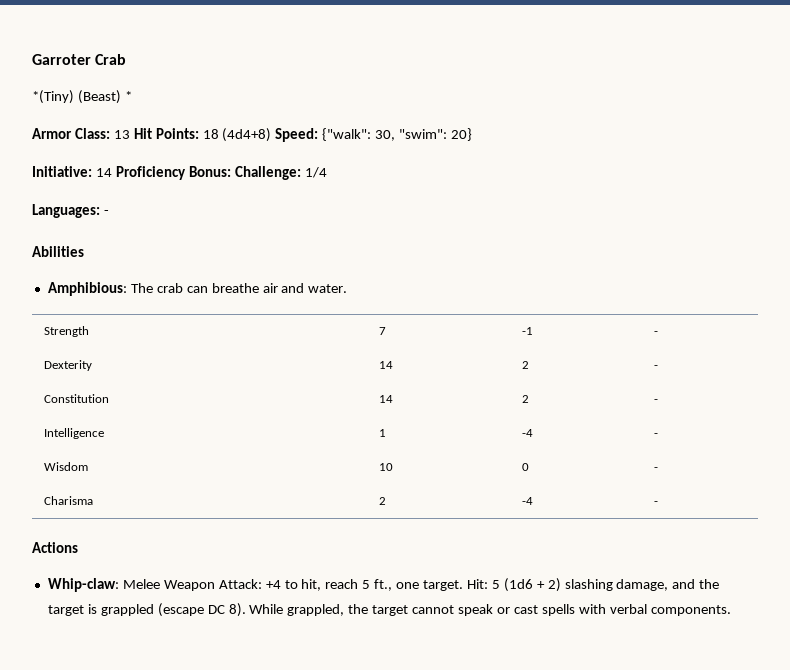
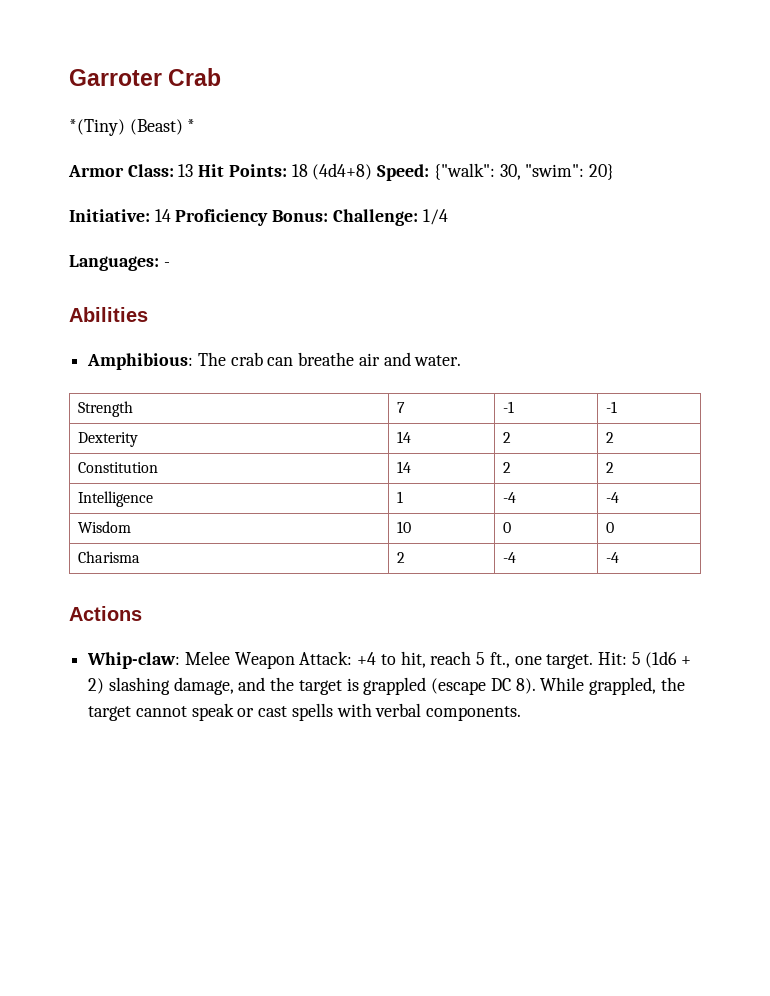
- Strength | 7 | -1 | -
+ Strength | 7 | -1 | -1
- Dexterity | 14 | 2 | -
+ Dexterity | 14 | 2 | 2
- Constitution | 14 | 2 | -
+ Constitution | 14 | 2 | 2
- Intelligence | 1 | -4 | -
+ Intelligence | 1 | -4 | -4
- Wisdom | 10 | 0 | -
+ Wisdom | 10 | 0 | 0
- Charisma | 2 | -4 | -
+ Charisma | 2 | -4 | -4

